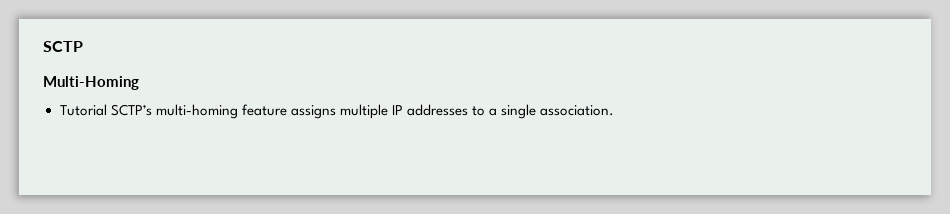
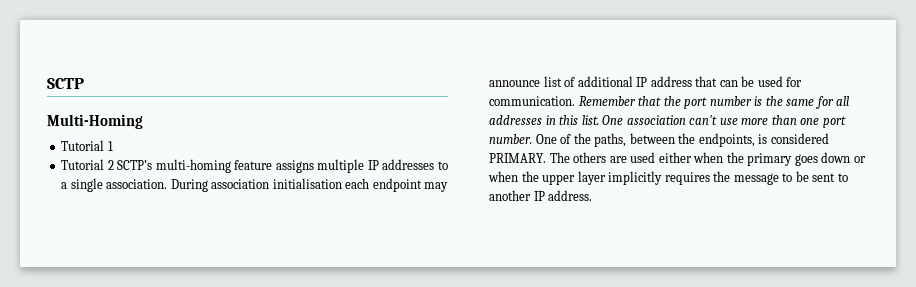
- Tutorial SCTP’s multi-homing feature assigns multiple IP addresses to a single association.
+ Tutorial 1
+ Tutorial 2 SCTP’s multi-homing feature assigns multiple IP addresses to a single association.
+ During association initialisation each endpoint may announce list of additional IP address that can be used for communication. Remember that the port number is the same for all addresses in this list. One association can't use more than one port number. One of the paths, between the endpoints, is considered PRIMARY. The others are used either when the primary goes down or when the upper layer implicitly requires the message to be sent to another IP address.

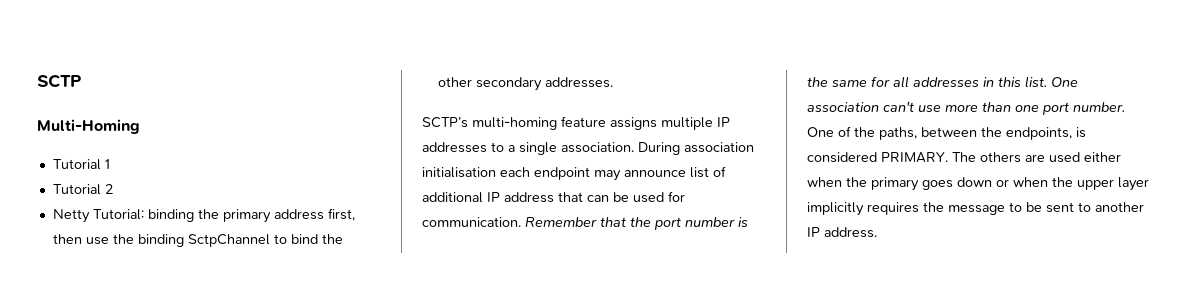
- Tutorial 2 SCTP’s multi-homing feature assigns multiple IP addresses to a single association.
+ Tutorial 2
+ Netty Tutorial: binding the primary address first, then use the binding SctpChannel to bind the other secondary addresses.
+ SCTP’s multi-homing feature assigns multiple IP addresses to a single association.

